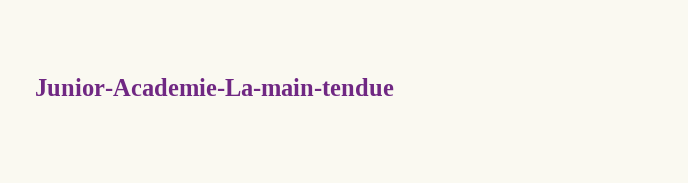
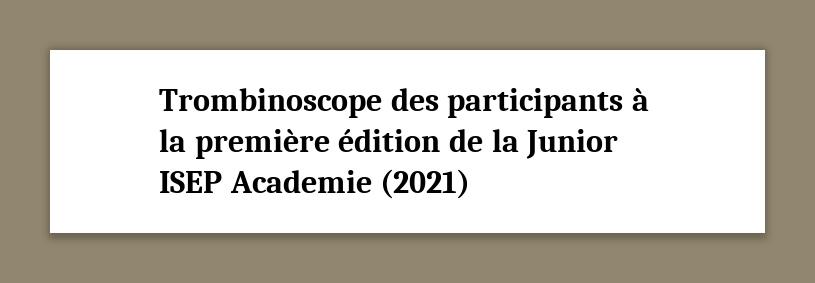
- Junior-Academie-La-main-tendue
+ Trombinoscope des participants à la première édition de la Junior ISEP Academie (2021)

